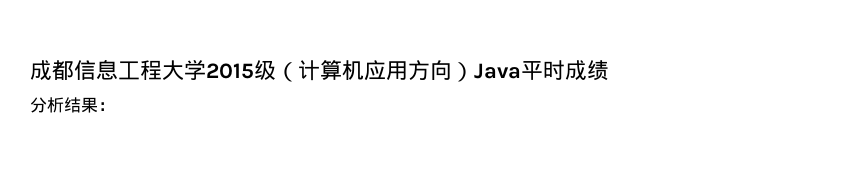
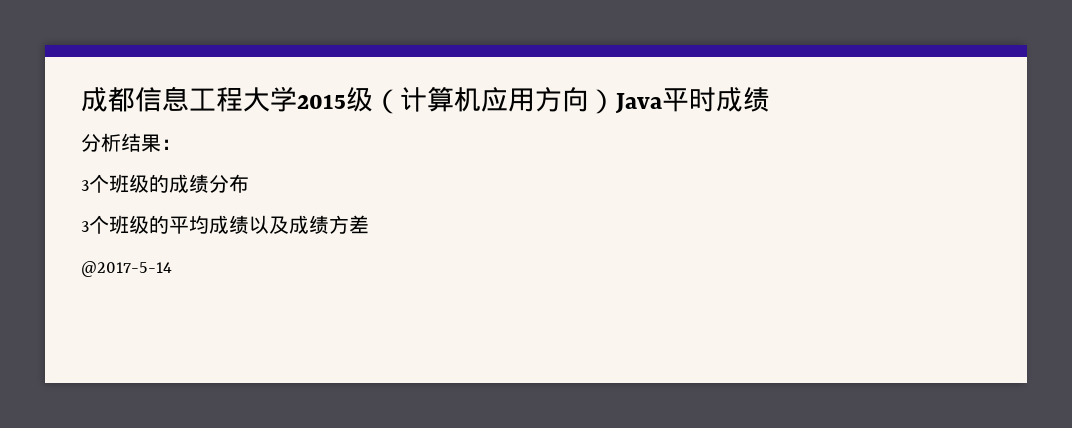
+ 3个班级的成绩分布
+ 3个班级的平均成绩以及成绩方差
+ @2017-5-14

